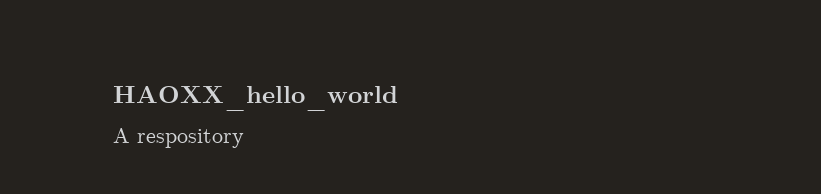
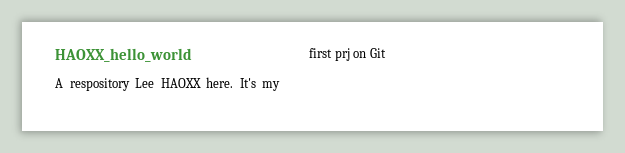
- A respository
+ A respository Lee HAOXX here. It's my first prj on Git

